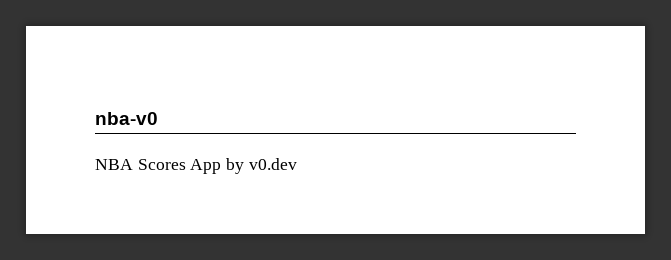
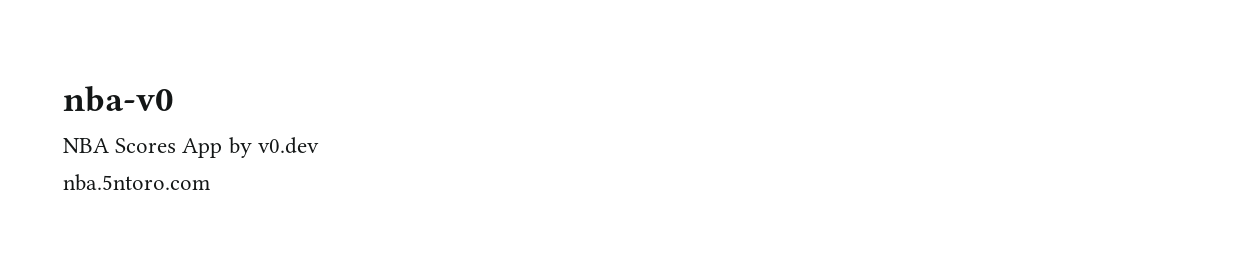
+ nba.5ntoro.com

